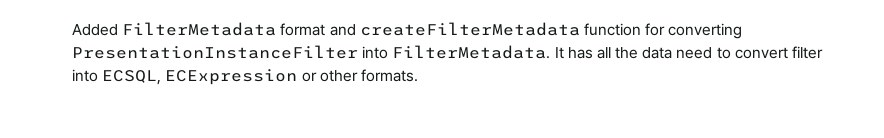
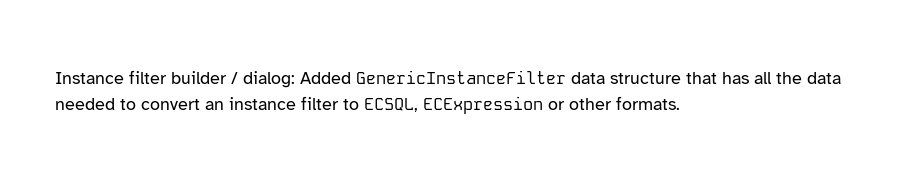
- Added FilterMetadata format and createFilterMetadata function for converting PresentationInstanceFilter into FilterMetadata. It has all the data need to convert filter into ECSQL, ECExpression or other formats.
+ Instance filter builder / dialog: Added GenericInstanceFilter data structure that has all the data needed to convert an instance filter to ECSQL, ECExpression or other formats.

